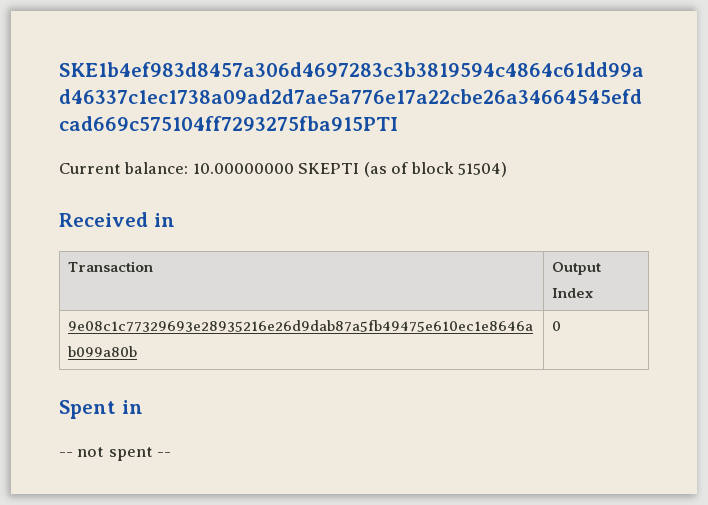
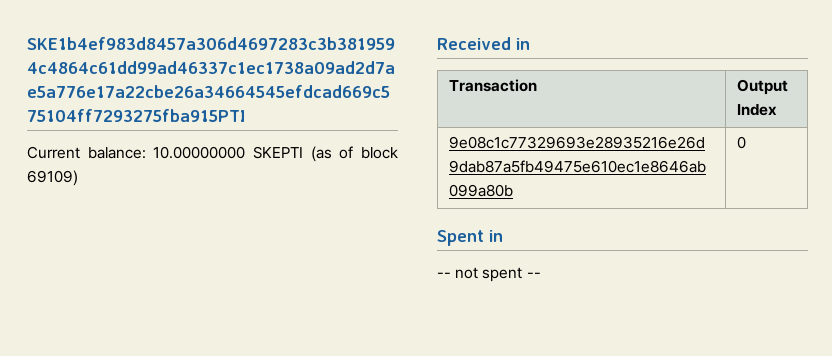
- Current balance: 10.00000000 SKEPTI (as of block 51504)
+ Current balance: 10.00000000 SKEPTI (as of block 69109)

